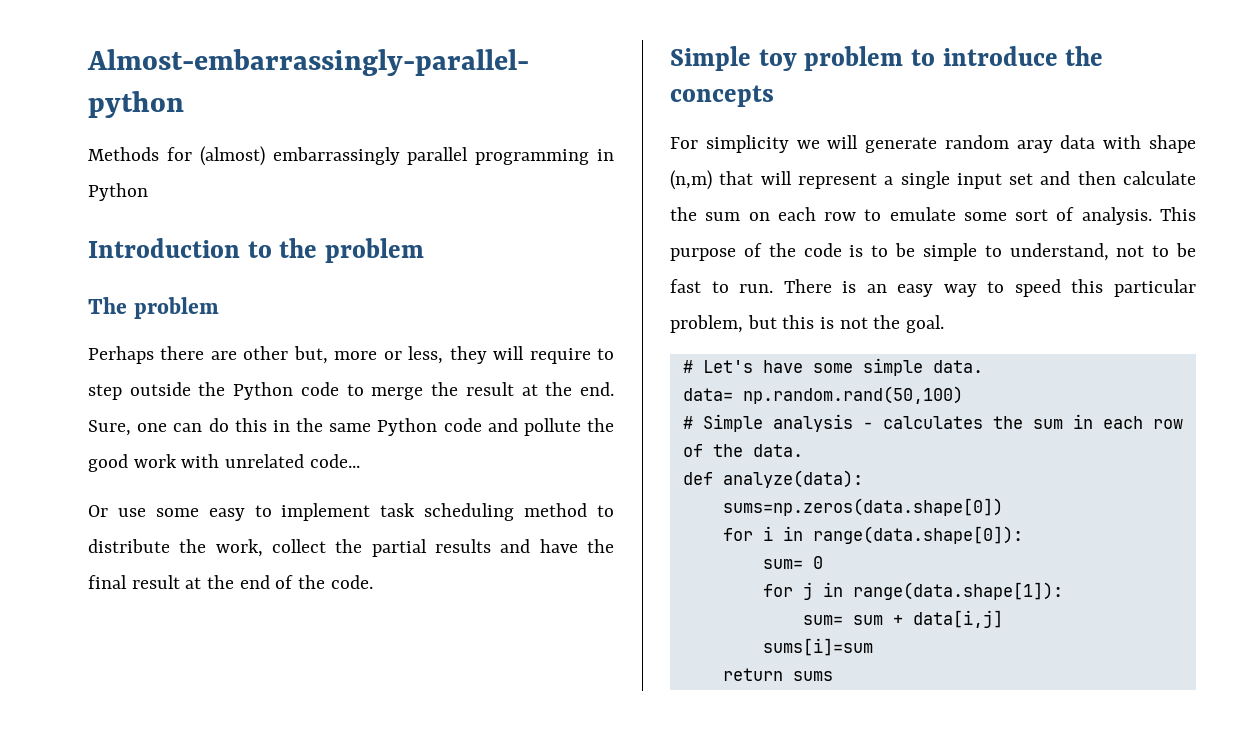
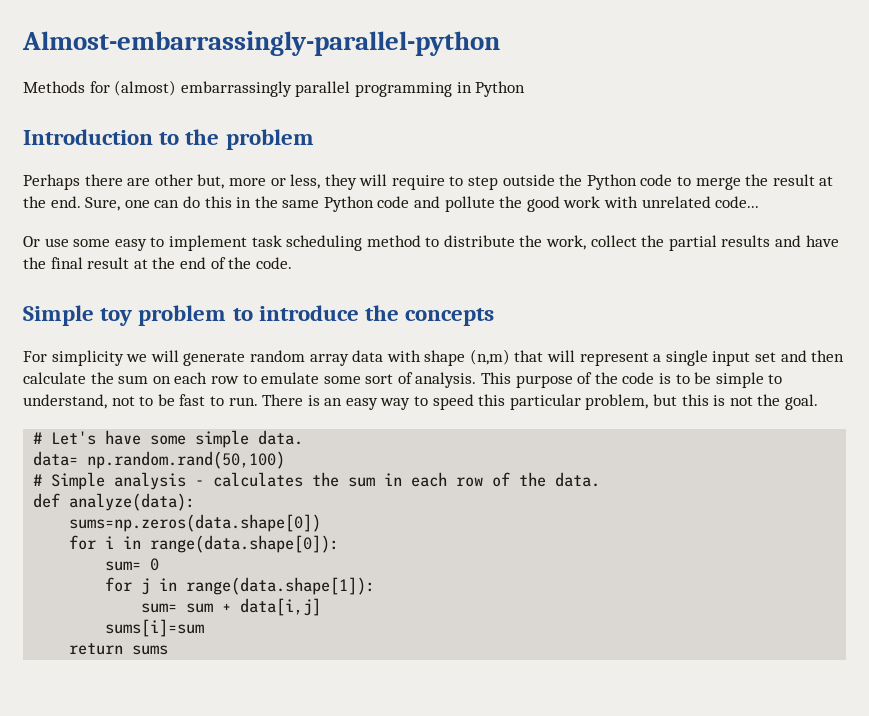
- The problem
- For simplicity we will generate random aray data with shape (n,m) that will represent a single input set and then calculate the sum on each row to emulate some sort of analysis.
+ For simplicity we will generate random array data with shape (n,m) that will represent a single input set and then calculate the sum on each row to emulate some sort of analysis.

